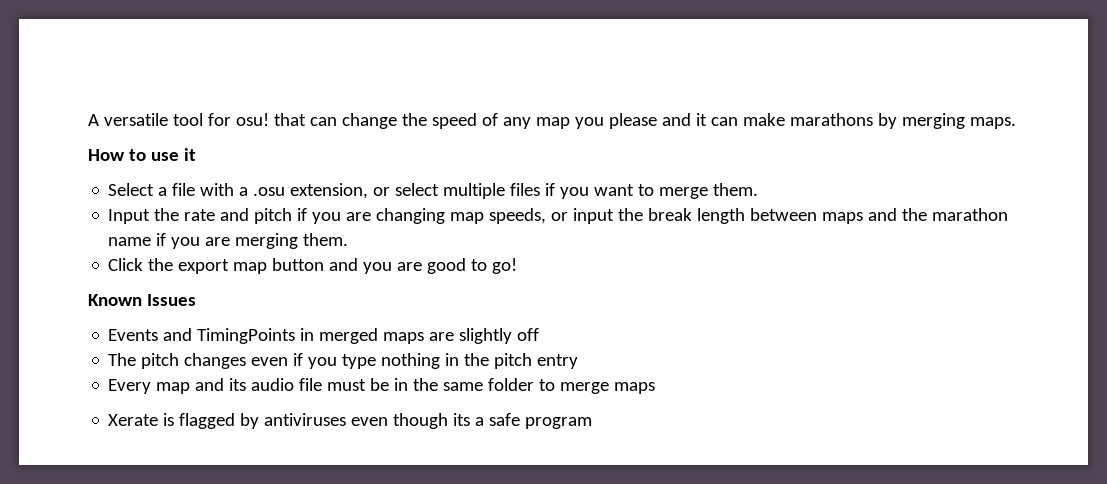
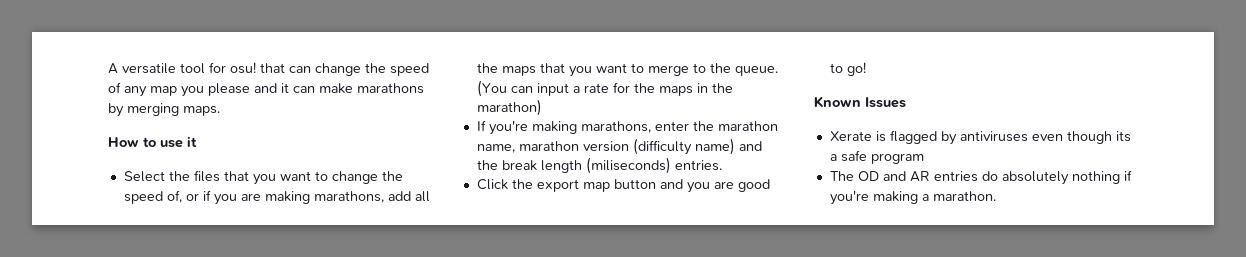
- Select a file with a .osu extension, or select multiple files if you want to merge them.
- Input the rate and pitch if you are changing map speeds, or input the break length between maps and the marathon name if you are merging them.
+ Select the files that you want to change the speed of, or if you are making marathons, add all the maps that you want to merge to the queue. (You can input a rate for the maps in the marathon)
+ If you're making marathons, enter the marathon name, marathon version (difficulty name) and the break length (miliseconds) entries.
- Events and TimingPoints in merged maps are slightly off
- The pitch changes even if you type nothing in the pitch entry
- Every map and its audio file must be in the same folder to merge maps
+ The OD and AR entries do absolutely nothing if you're making a marathon.

